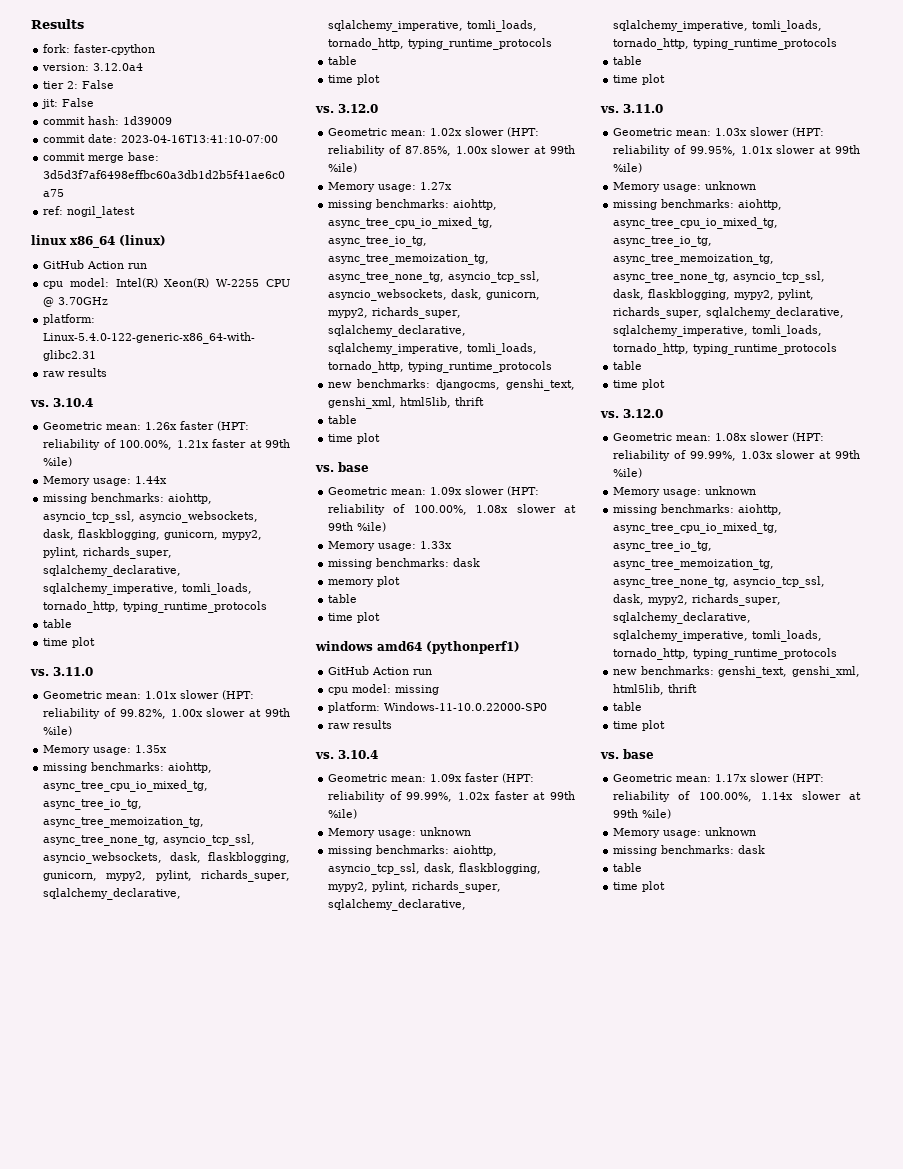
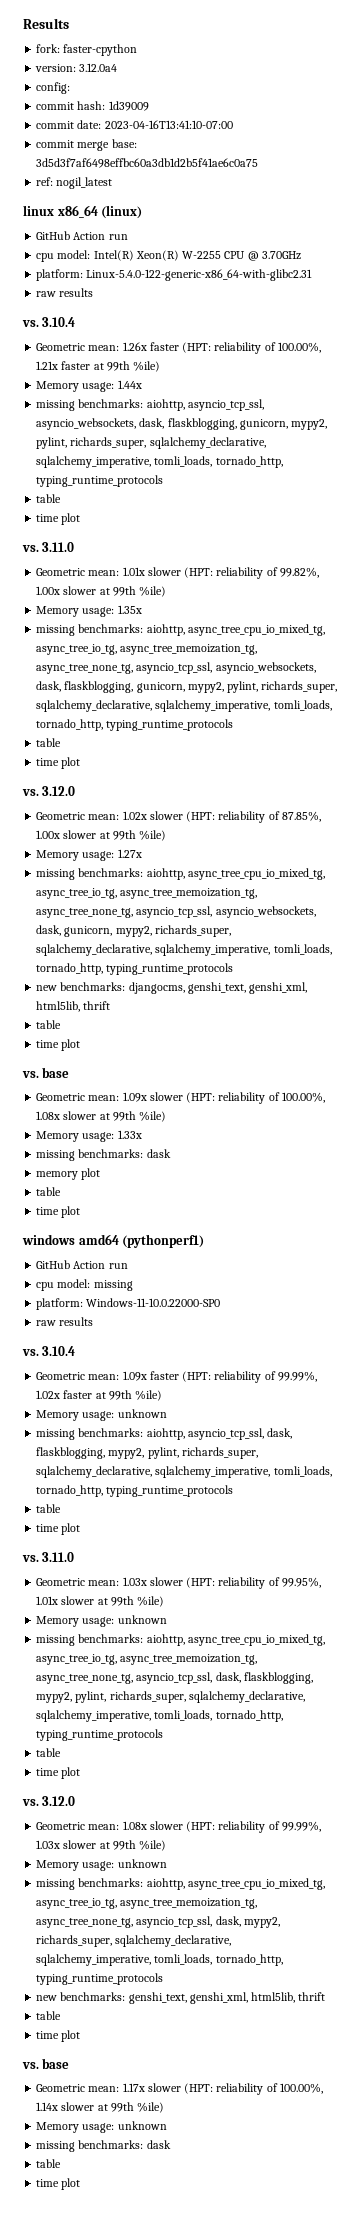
- tier 2: False
- jit: False
+ config:

